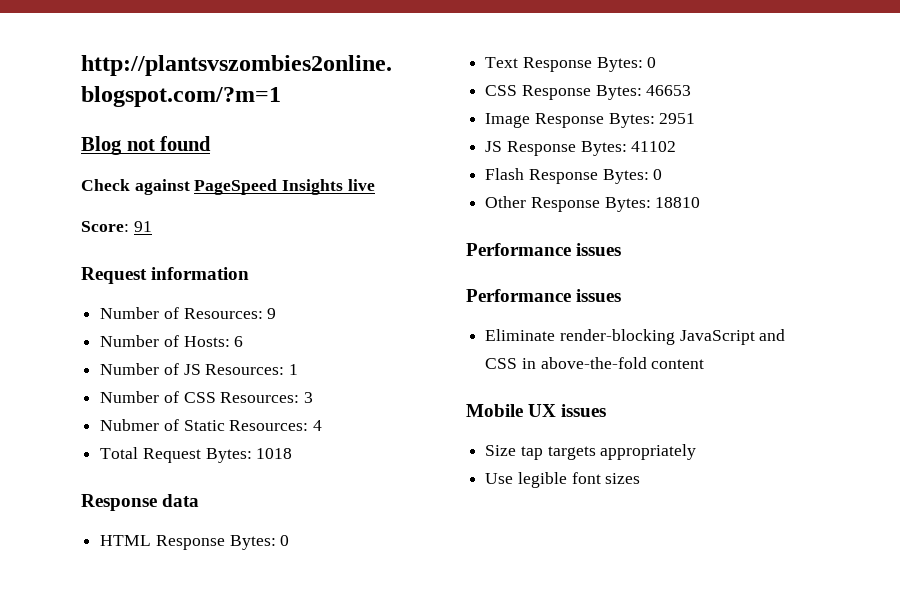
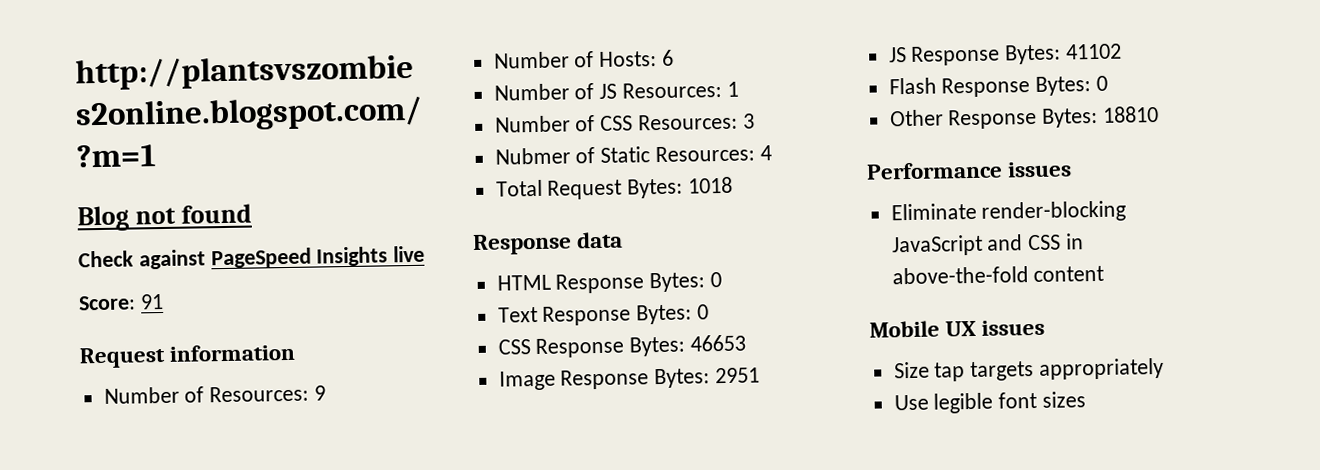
  Other Response Bytes: 18810
- Performance issues

